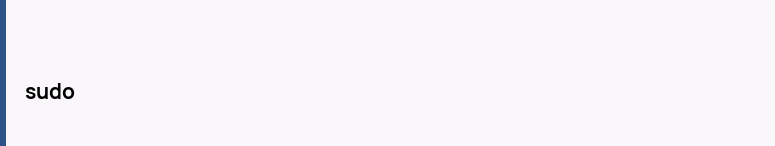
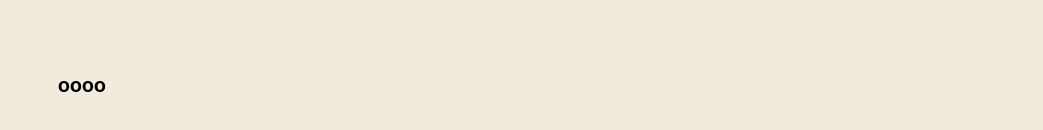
- sudo
+ oooo

